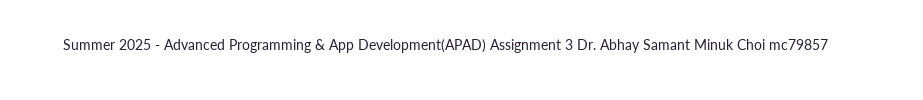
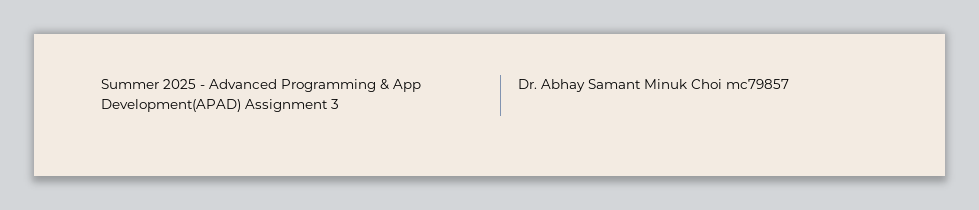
- Summer 2025 - Advanced Programming & App Development(APAD) Assignment 3 Dr. Abhay Samant Minuk Choi mc79857
+ Summer 2025 - Advanced Programming & App Development(APAD) Assignment 3
+ Dr. Abhay Samant Minuk Choi mc79857

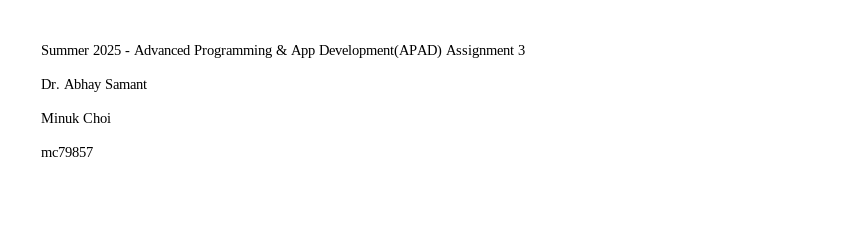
- Dr. Abhay Samant Minuk Choi mc79857
+ Dr. Abhay Samant
+ Minuk Choi
+ mc79857

